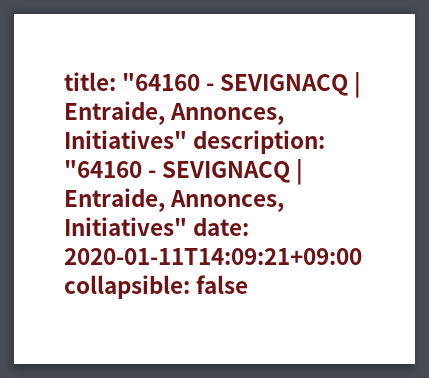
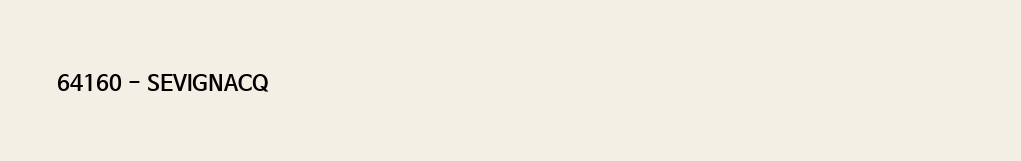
- title: "64160 - SEVIGNACQ | Entraide, Annonces, Initiatives" description: "64160 - SEVIGNACQ | Entraide, Annonces, Initiatives" date: 2020-01-11T14:09:21+09:00 collapsible: false
+ 64160 - SEVIGNACQ

